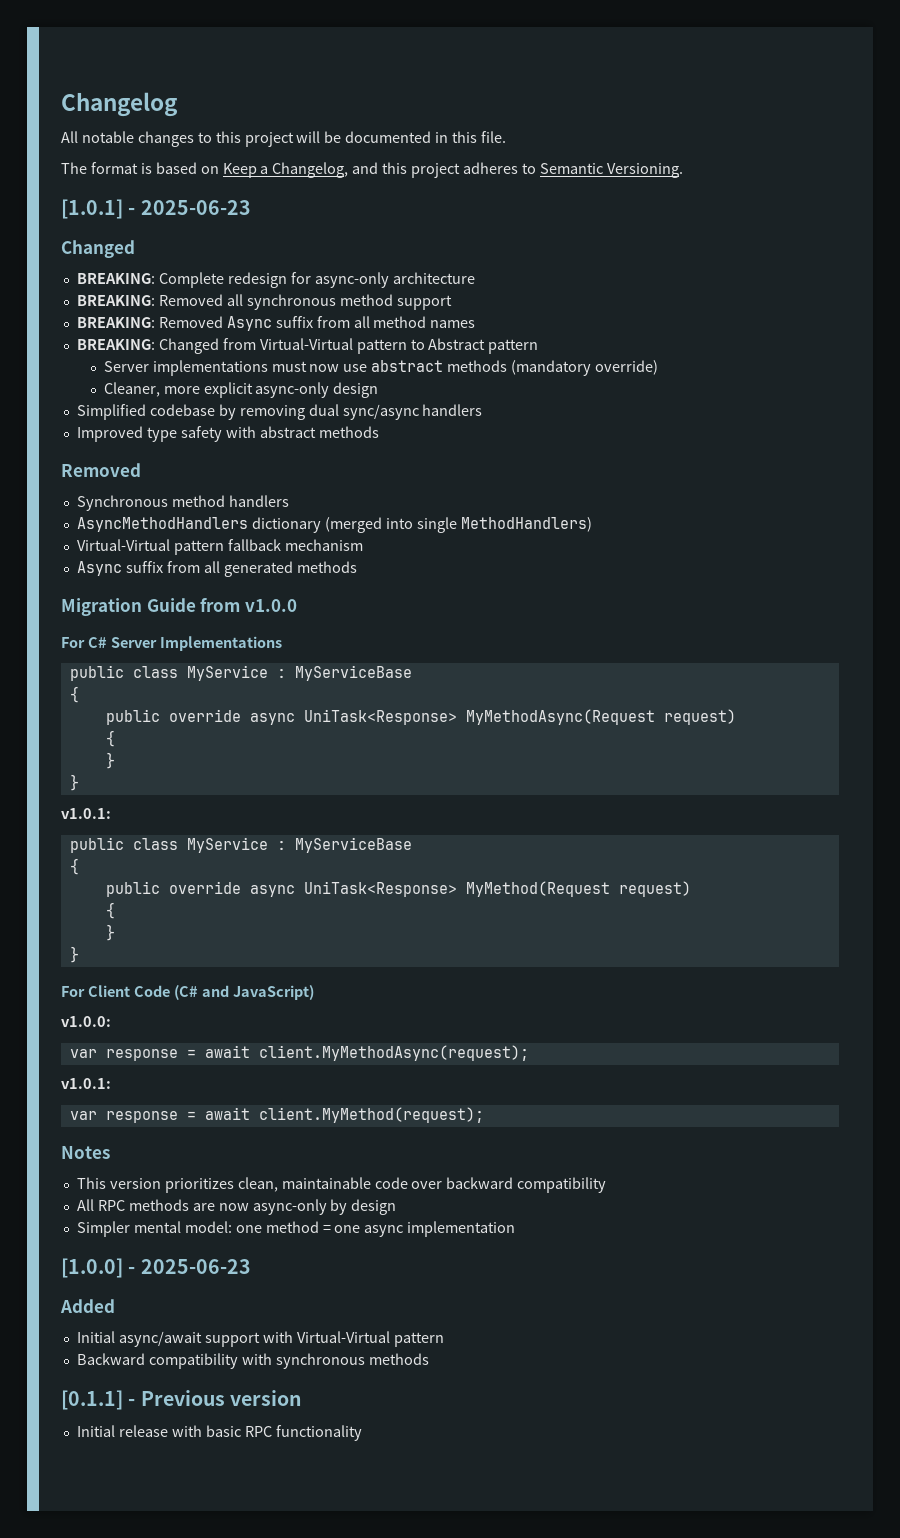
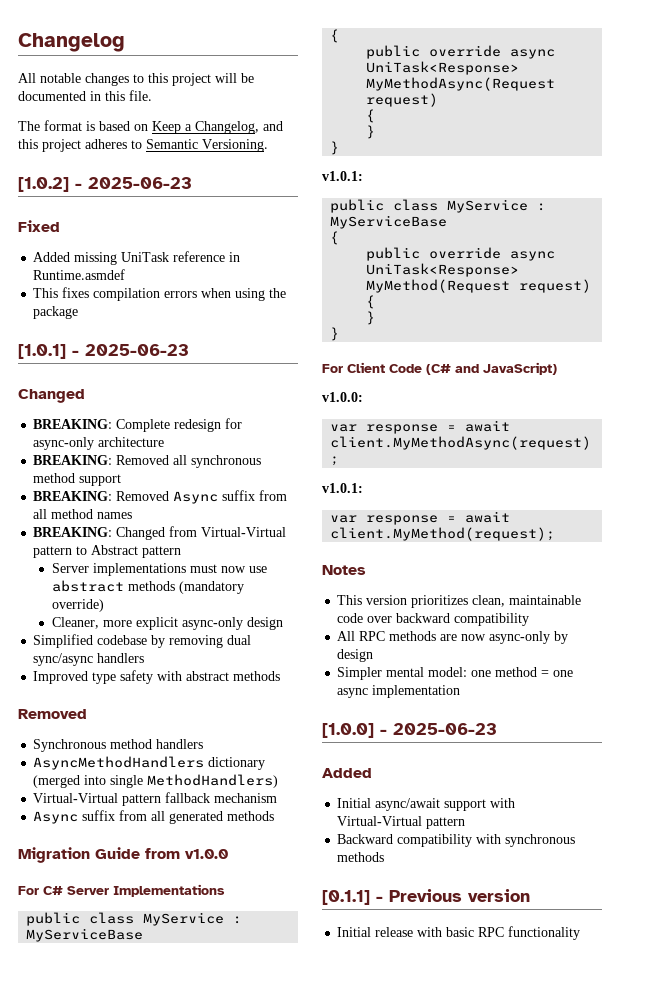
+ [1.0.2] - 2025-06-23
+ Fixed
+ Added missing UniTask reference in Runtime.asmdef
+ This fixes compilation errors when using the package

